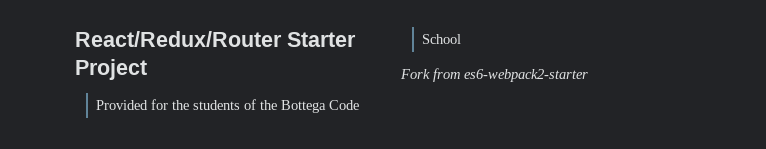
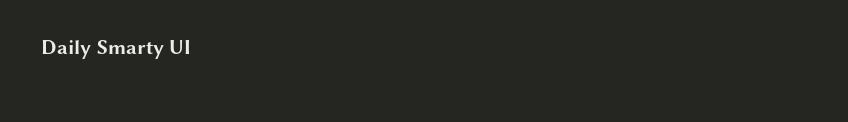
- React/Redux/Router Starter Project
- Provided for the students of the Bottega Code School
- Fork from es6-webpack2-starter
+ Daily Smarty UI

